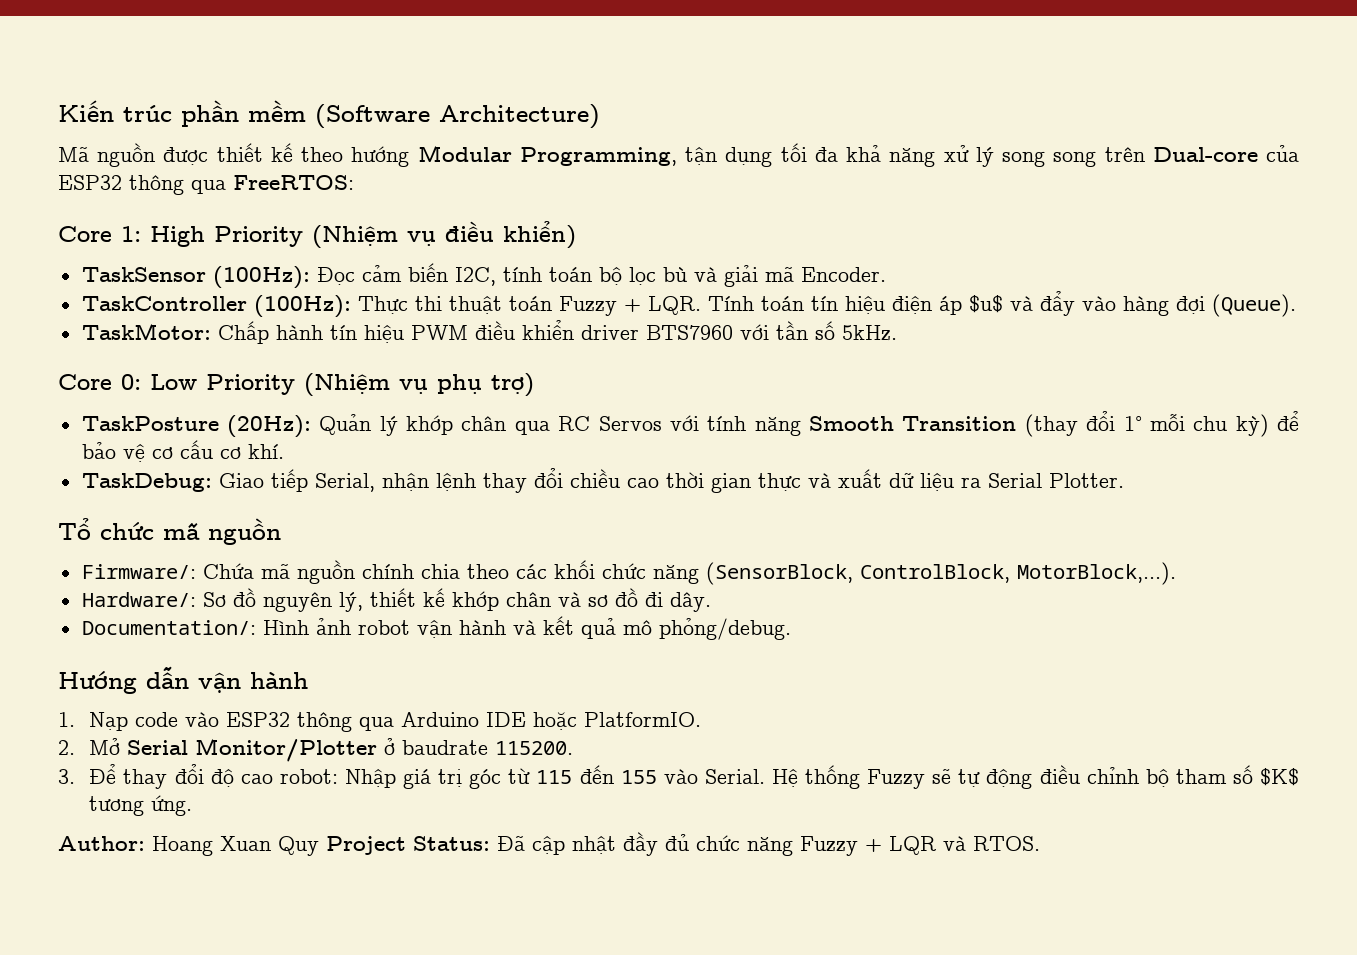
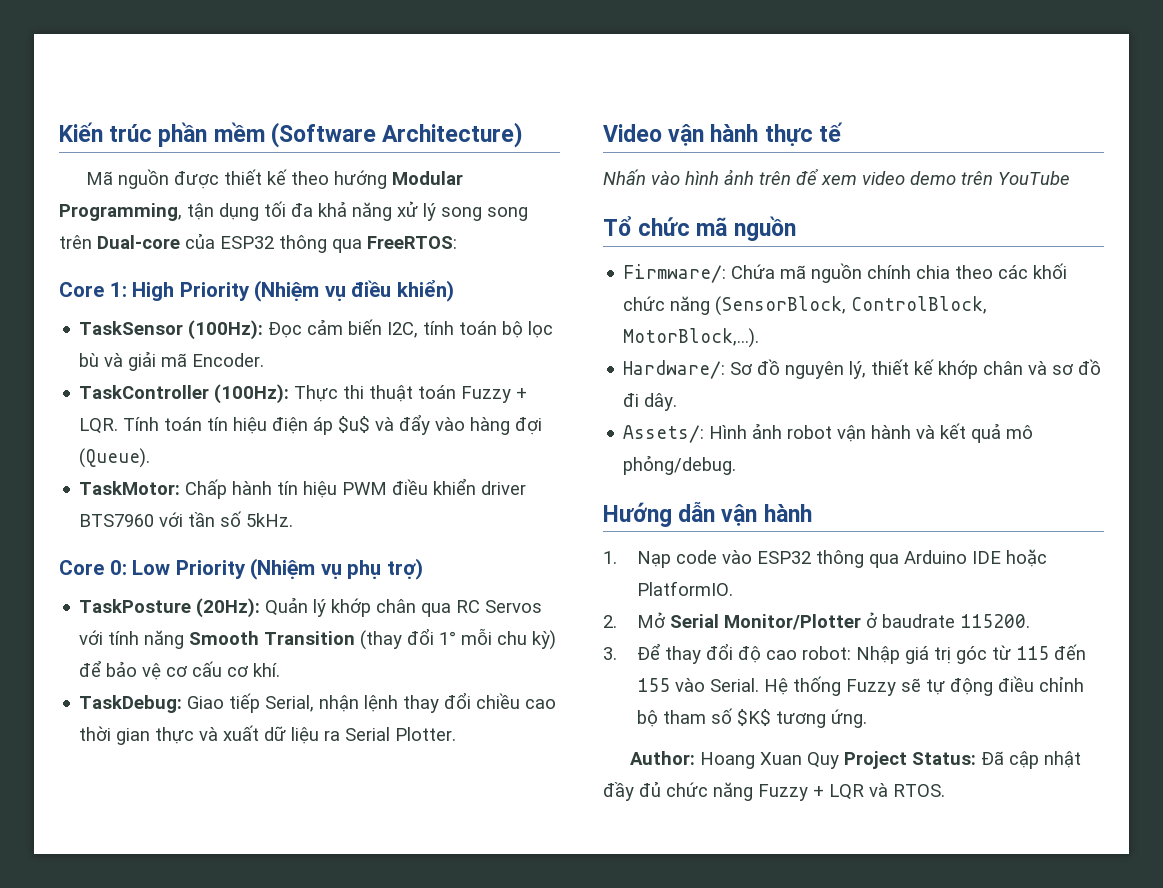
+ Video vận hành thực tế
+ Nhấn vào hình ảnh trên để xem video demo trên YouTube
- Documentation/: Hình ảnh robot vận hành và kết quả mô phỏng/debug.
+ Assets/: Hình ảnh robot vận hành và kết quả mô phỏng/debug.

